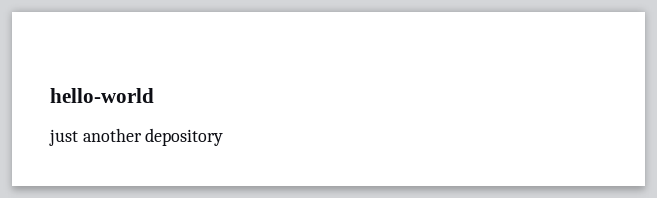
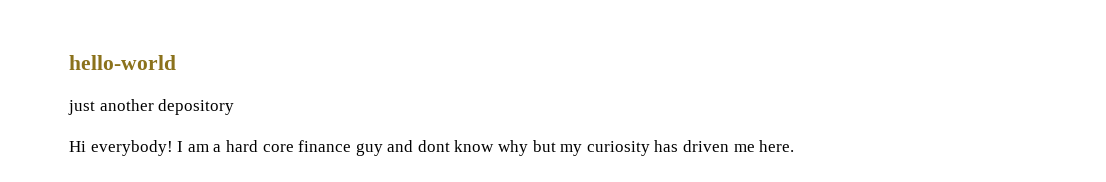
+ Hi everybody! I am a hard core finance guy and dont know why but my curiosity has driven me here.

